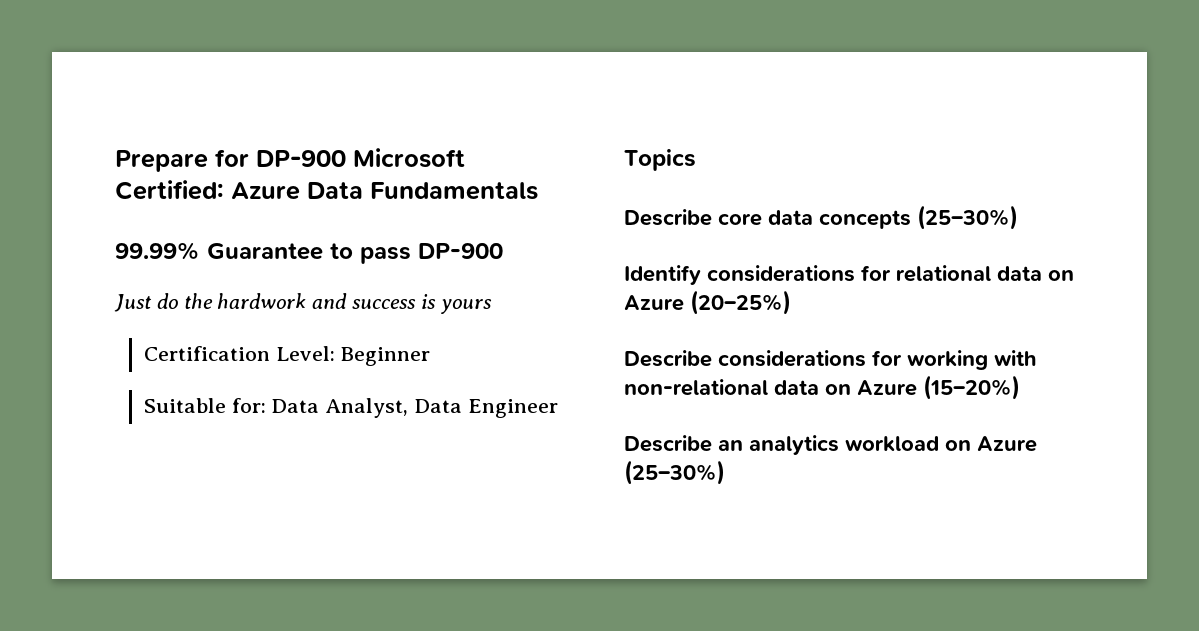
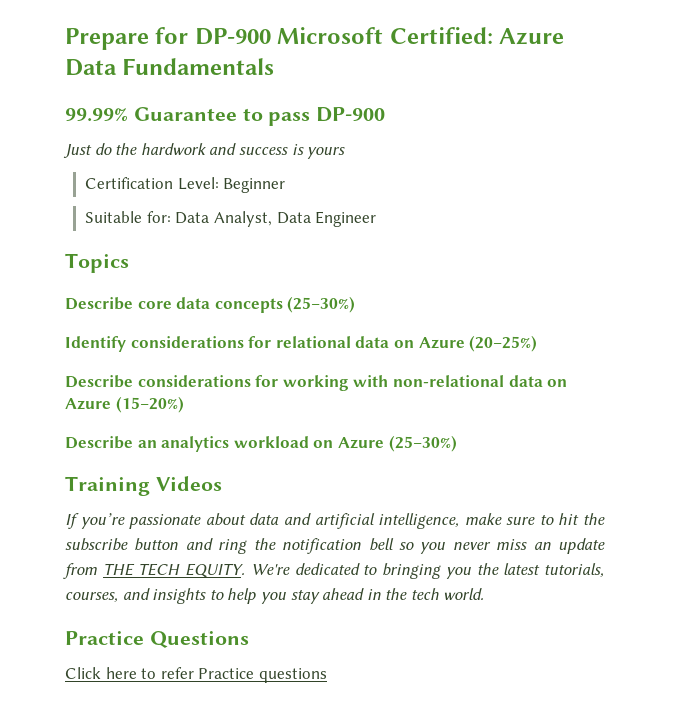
+ Training Videos
+ If you’re passionate about data and artificial intelligence, make sure to hit the subscribe button and ring the notification bell so you never miss an update from THE TECH EQUITY. We're dedicated to bringing you the latest tutorials, courses, and insights to help you stay ahead in the tech world.
+ Practice Questions
+ Click here to refer Practice questions

